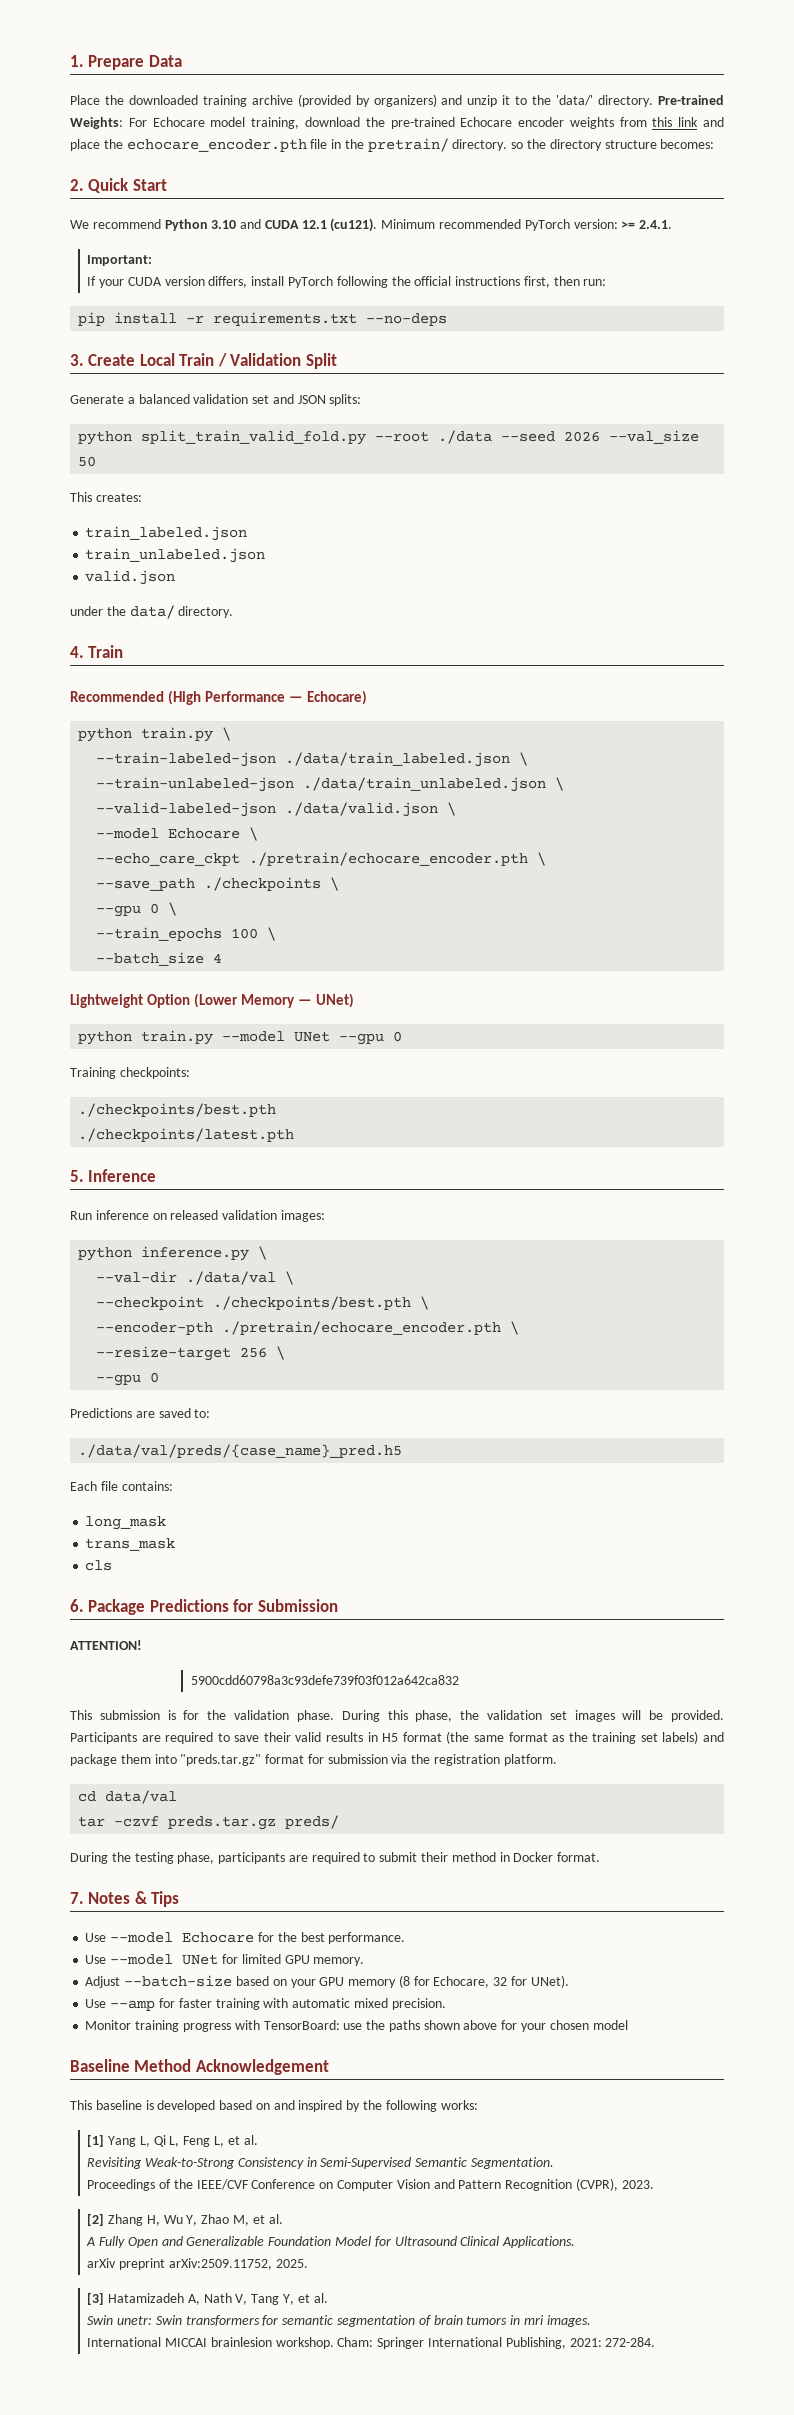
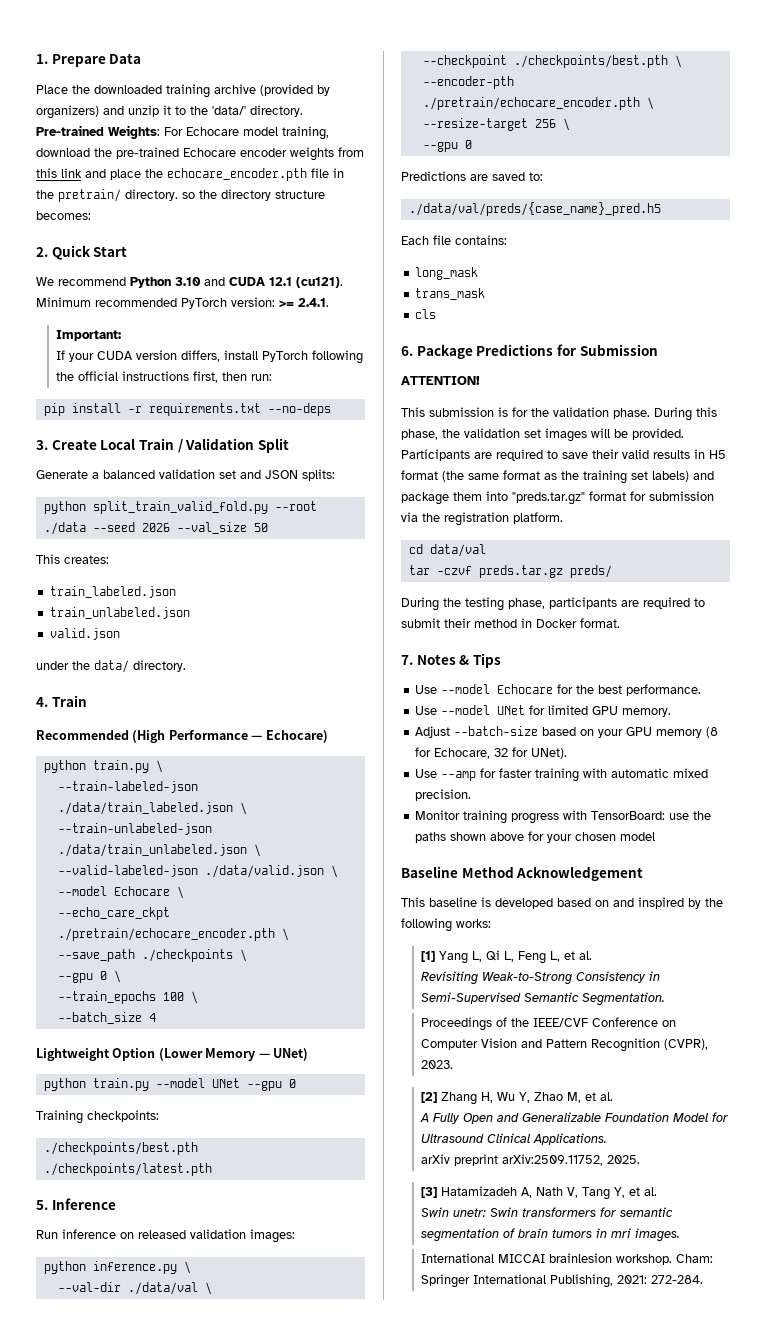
- 5900cdd60798a3c93defe739f03f012a642ca832

